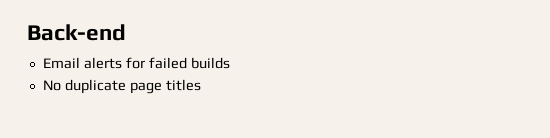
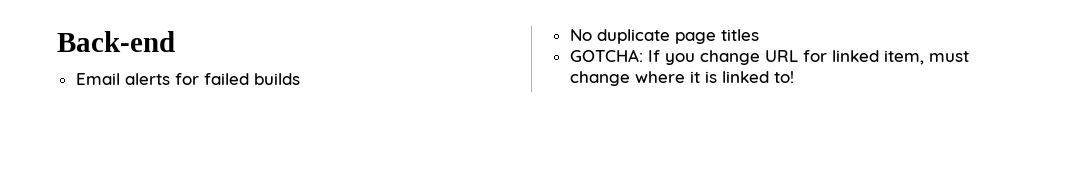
+ GOTCHA: If you change URL for linked item, must change where it is linked to!

